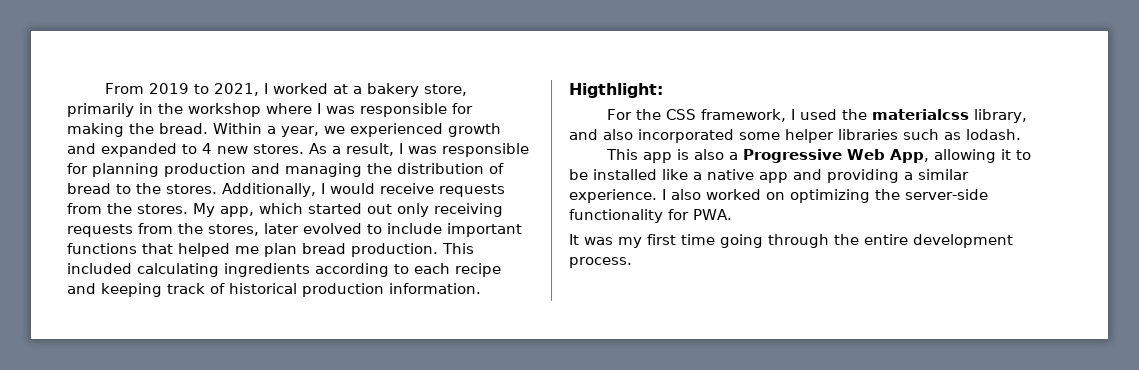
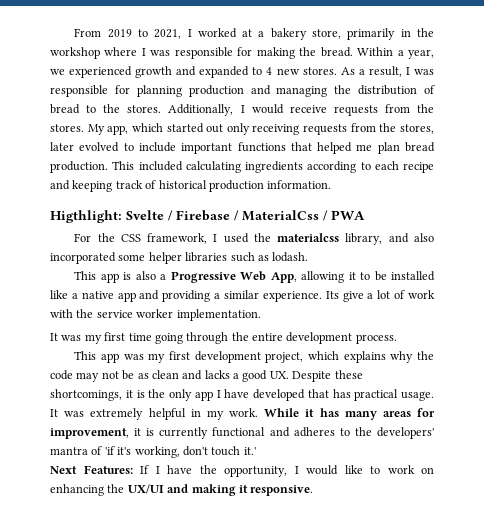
- Higthlight:
+ Higthlight: Svelte / Firebase / MaterialCss / PWA
- I also worked on optimizing the server-side functionality for PWA.
+ Its give a lot of work with the service worker implementation.
+ This app was my first development project, which explains why the code may not be as clean and lacks a good UX. Despite these shortcomings, it is the only app I have developed that has practical usage. It was extremely helpful in my work. While it has many areas for improvement, it is currently functional and adheres to the developers' mantra of 'if it's working, don't touch it.'
+ Next Features: If I have the opportunity, I would like to work on enhancing the UX/UI and making it responsive.

